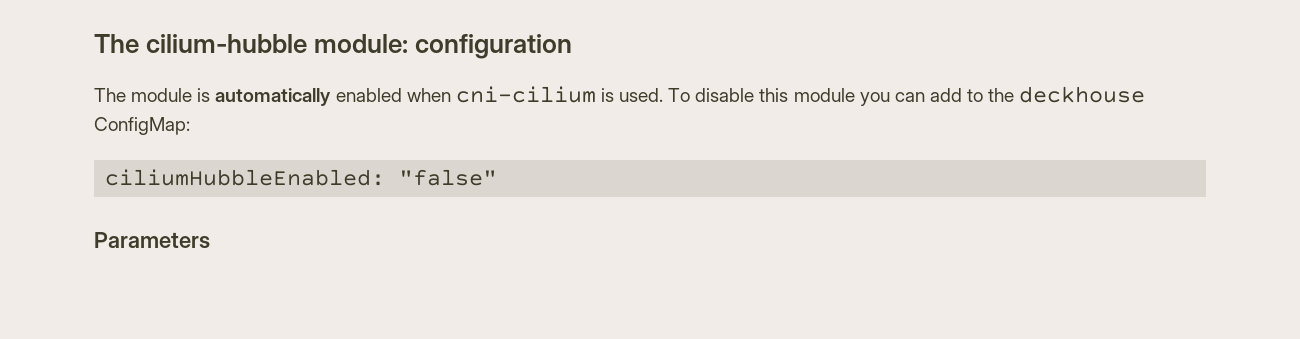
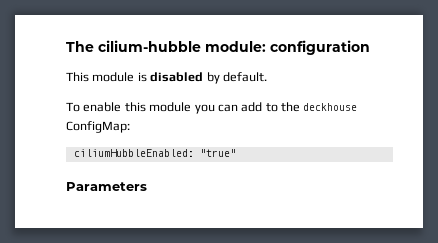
- The module is automatically enabled when cni-cilium is used. To disable this module you can add to the deckhouse ConfigMap:
+ This module is disabled by default.
+ To enable this module you can add to the deckhouse ConfigMap:
- ciliumHubbleEnabled: "false"
+ ciliumHubbleEnabled: "true"

